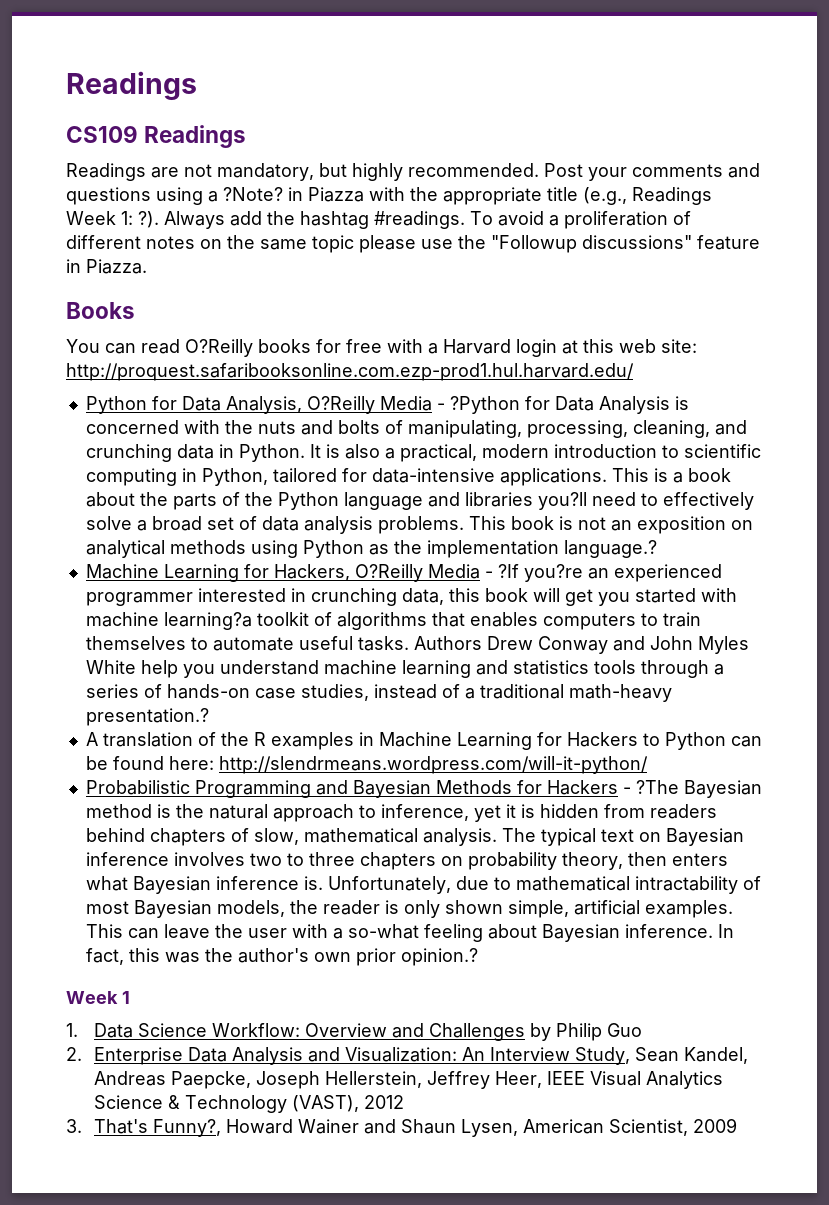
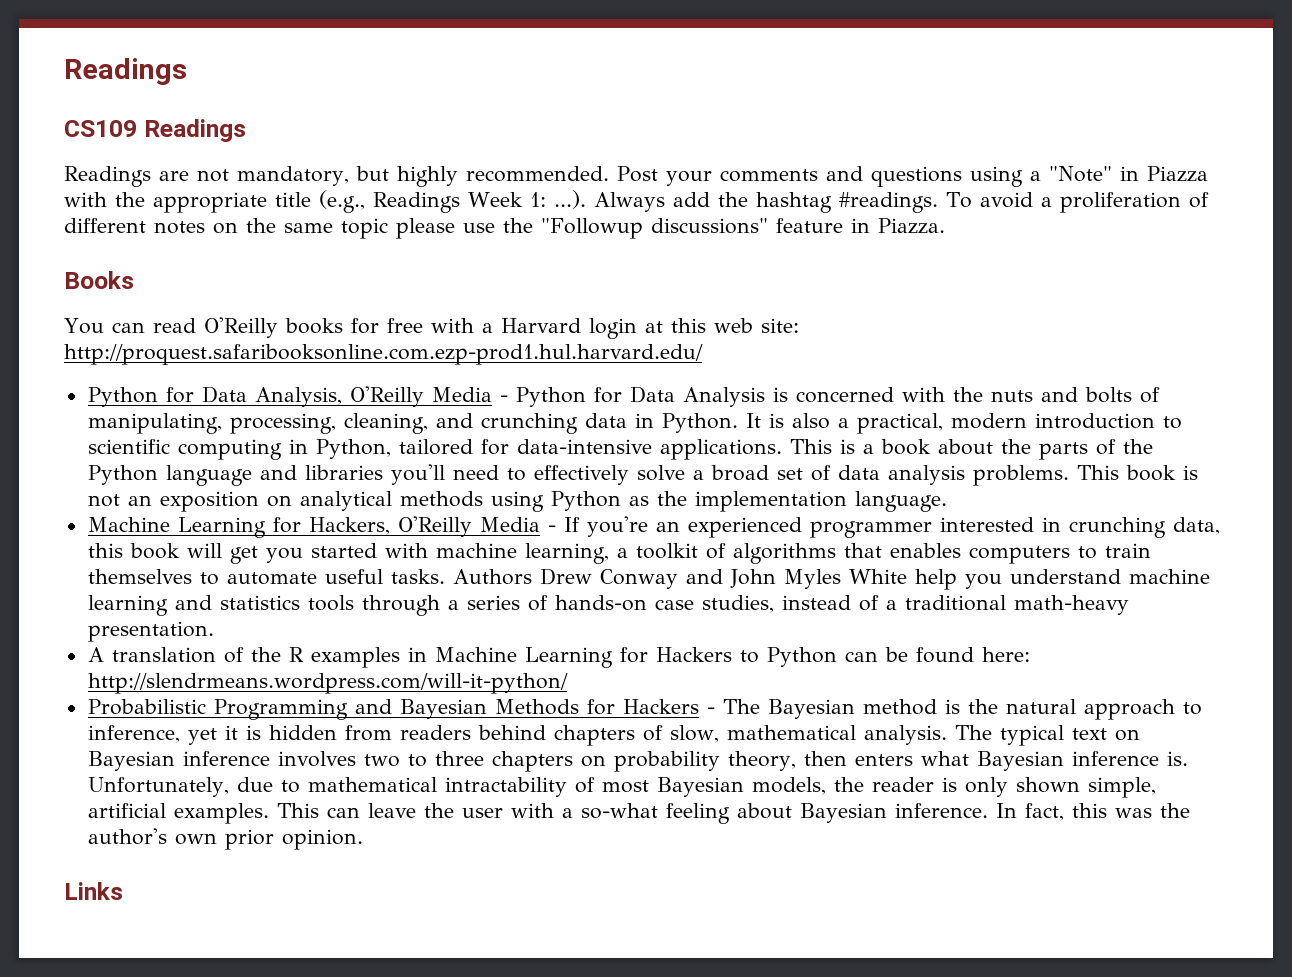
- Post your comments and questions using a ?Note? in Piazza with the appropriate title (e.g., Readings Week 1: ?). Always add the hashtag #readings.
+ Post your comments and questions using a "Note" in Piazza with the appropriate title (e.g., Readings Week 1: ...). Always add the hashtag #readings.
- You can read O?Reilly books for free with a Harvard login at this web site: http://proquest.safaribooksonline.com.ezp-prod1.hul.harvard.edu/
+ You can read O'Reilly books for free with a Harvard login at this web site: http://proquest.safaribooksonline.com.ezp-prod1.hul.harvard.edu/
- Python for Data Analysis, O?Reilly Media - ?Python for Data Analysis is concerned with the nuts and bolts of manipulating, processing, cleaning, and crunching data in Python.
+ Python for Data Analysis, O'Reilly Media - Python for Data Analysis is concerned with the nuts and bolts of manipulating, processing, cleaning, and crunching data in Python.
- This is a book about the parts of the Python language and libraries you?ll need to effectively solve a broad set of data analysis problems.
+ This is a book about the parts of the Python language and libraries you'll need to effectively solve a broad set of data analysis problems.
- This book is not an exposition on analytical methods using Python as the implementation language.?
+ This book is not an exposition on analytical methods using Python as the implementation language.
- Machine Learning for Hackers, O?Reilly Media - ?If you?re an experienced programmer interested in crunching data, this book will get you started with machine learning?a toolkit of algorithms that enables computers to train themselves to automate useful tasks.
+ Machine Learning for Hackers, O'Reilly Media - If you're an experienced programmer interested in crunching data, this book will get you started with machine learning, a toolkit of algorithms that enables computers to train themselves to automate useful tasks.
- Authors Drew Conway and John Myles White help you understand machine learning and statistics tools through a series of hands-on case studies, instead of a traditional math-heavy presentation.?
+ Authors Drew Conway and John Myles White help you understand machine learning and statistics tools through a series of hands-on case studies, instead of a traditional math-heavy presentation.
- Probabilistic Programming and Bayesian Methods for Hackers - ?The Bayesian method is the natural approach to inference, yet it is hidden from readers behind chapters of slow, mathematical analysis.
+ Probabilistic Programming and Bayesian Methods for Hackers - The Bayesian method is the natural approach to inference, yet it is hidden from readers behind chapters of slow, mathematical analysis.
- In fact, this was the author's own prior opinion.?
- Week 1
- 1. Data Science Workflow: Overview and Challenges by Philip Guo
- 2. Enterprise Data Analysis and Visualization: An Interview Study, Sean Kandel, Andreas Paepcke, Joseph Hellerstein, Jeffrey Heer, IEEE Visual Analytics Science & Technology (VAST), 2012
- 3. That's Funny?, Howard Wainer and Shaun Lysen, American Scientist, 2009
+ In fact, this was the author's own prior opinion.
+ Links

